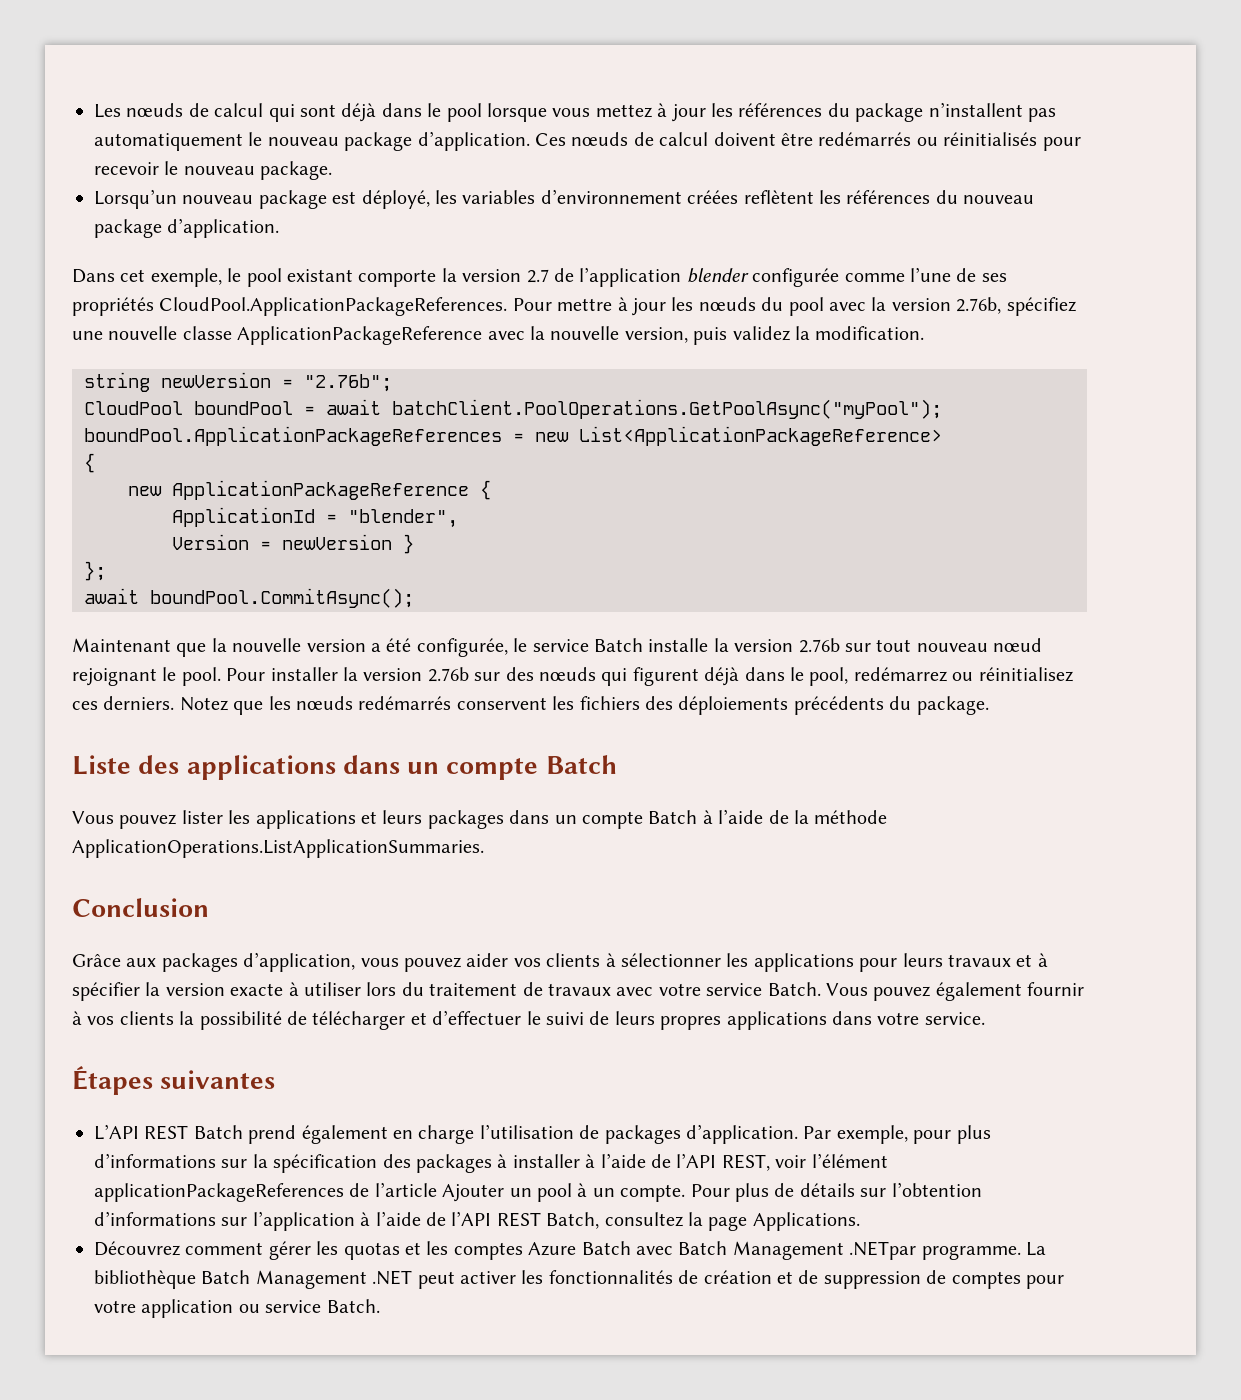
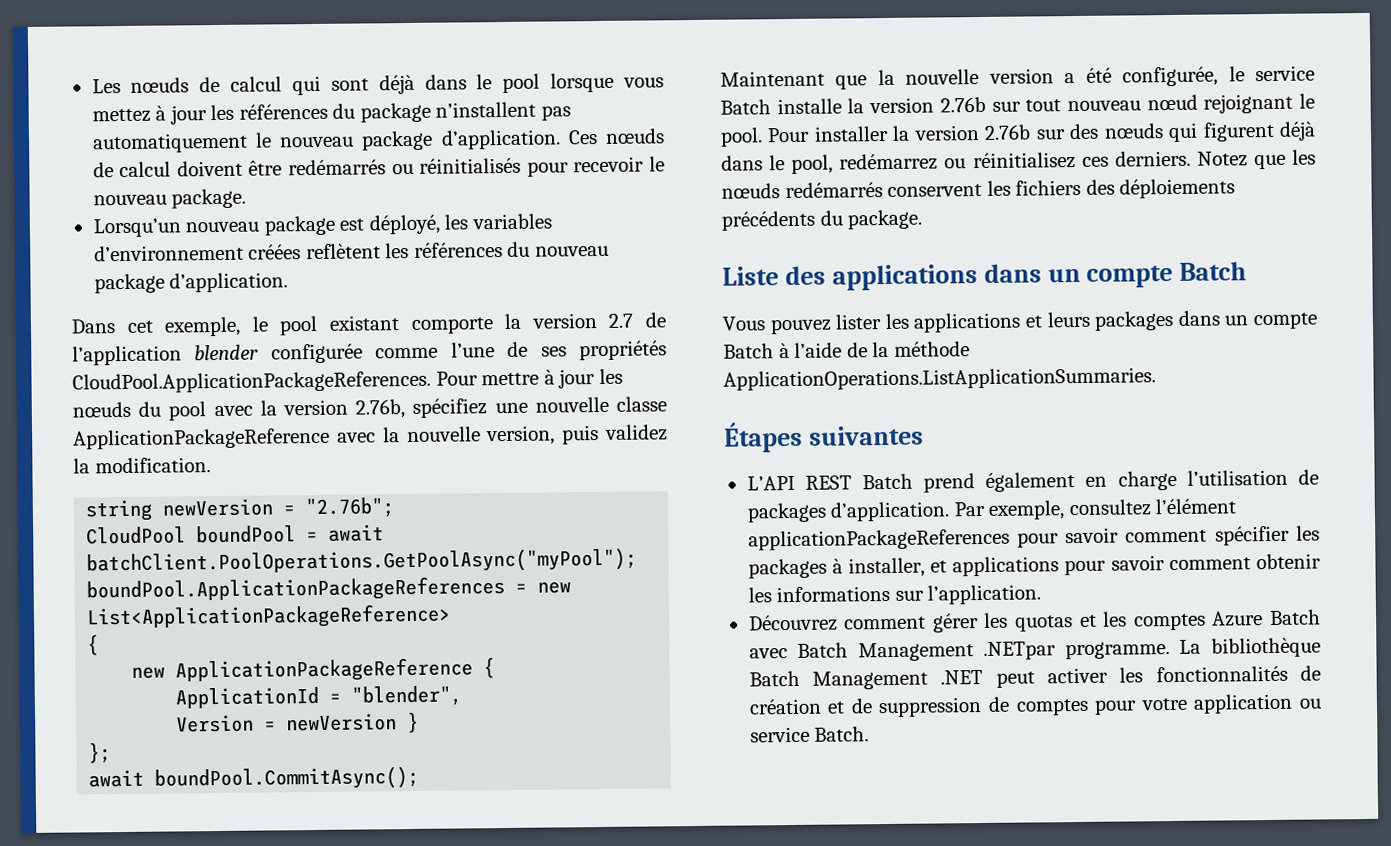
- Conclusion
- Grâce aux packages d’application, vous pouvez aider vos clients à sélectionner les applications pour leurs travaux et à spécifier la version exacte à utiliser lors du traitement de travaux avec votre service Batch. Vous pouvez également fournir à vos clients la possibilité de télécharger et d’effectuer le suivi de leurs propres applications dans votre service.
- Par exemple, pour plus d’informations sur la spécification des packages à installer à l’aide de l’API REST, voir l’élément applicationPackageReferences de l’article Ajouter un pool à un compte. Pour plus de détails sur l’obtention d’informations sur l’application à l’aide de l’API REST Batch, consultez la page Applications.
+ Par exemple, consultez l’élément applicationPackageReferences pour savoir comment spécifier les packages à installer, et applications pour savoir comment obtenir les informations sur l’application.

